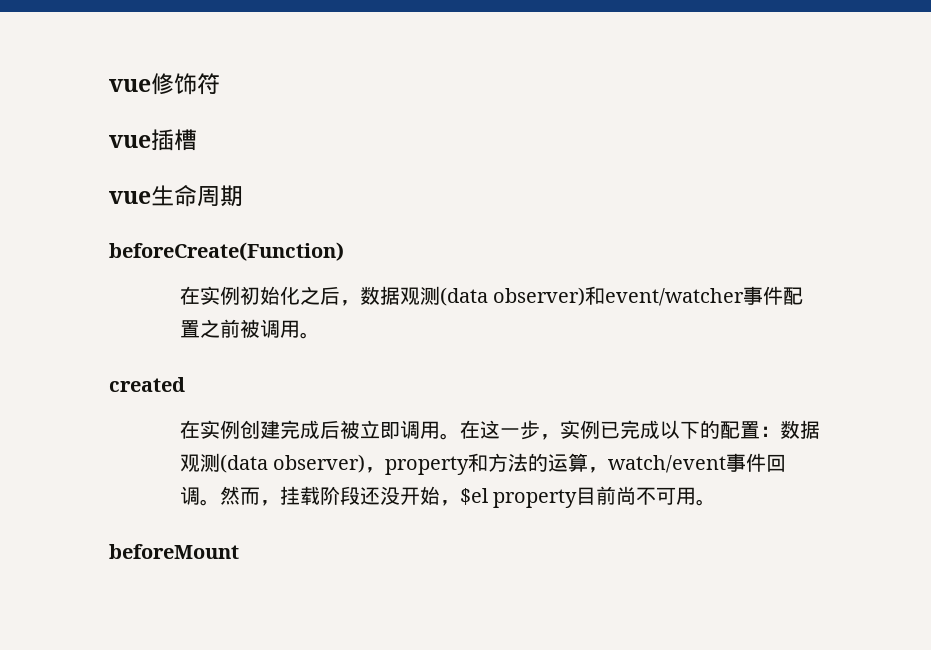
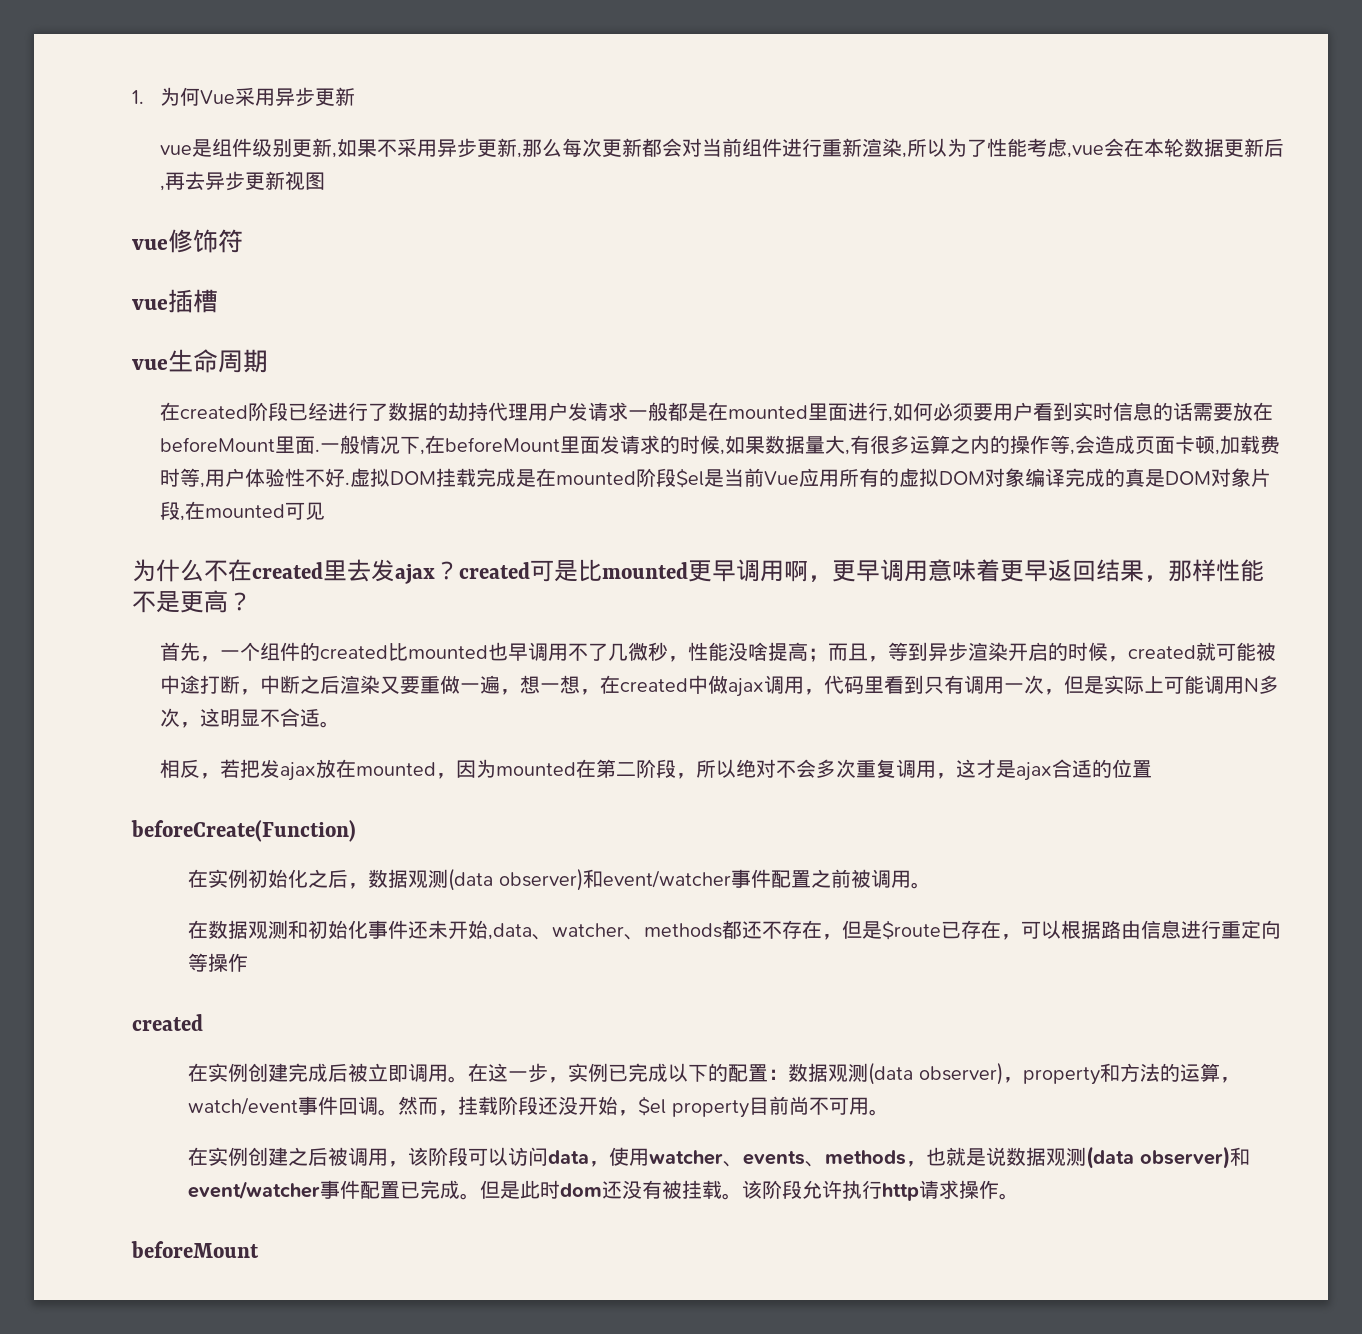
+ 1.为何Vue采用异步更新
+ vue是组件级别更新,如果不采用异步更新,那么每次更新都会对当前组件进行重新渲染,所以为了性能考虑,vue会在本轮数据更新后,再去异步更新视图
+ 在created阶段已经进行了数据的劫持代理用户发请求一般都是在mounted里面进行,如何必须要用户看到实时信息的话需要放在beforeMount里面.一般情况下,在beforeMount里面发请求的时候,如果数据量大,有很多运算之内的操作等,会造成页面卡顿,加载费时等,用户体验性不好.虚拟DOM挂载完成是在mounted阶段$el是当前Vue应用所有的虚拟DOM对象编译完成的真是DOM对象片段,在mounted可见
+ 为什么不在created里去发ajax？created可是比mounted更早调用啊，更早调用意味着更早返回结果，那样性能不是更高？
+ 首先，一个组件的created比mounted也早调用不了几微秒，性能没啥提高；而且，等到异步渲染开启的时候，created就可能被中途打断，中断之后渲染又要重做一遍，想一想，在created中做ajax调用，代码里看到只有调用一次，但是实际上可能调用N多次，这明显不合适。
+ 相反，若把发ajax放在mounted，因为mounted在第二阶段，所以绝对不会多次重复调用，这才是ajax合适的位置
+ 在数据观测和初始化事件还未开始,data、watcher、methods都还不存在，但是$route已存在，可以根据路由信息进行重定向等操作
+ 在实例创建之后被调用，该阶段可以访问data，使用watcher、events、methods，也就是说数据观测(data observer)和event/watcher事件配置已完成。但是此时dom还没有被挂载。该阶段允许执行http请求操作。

